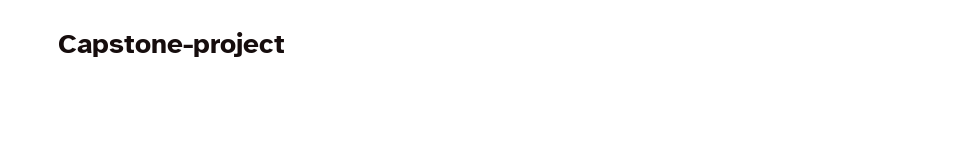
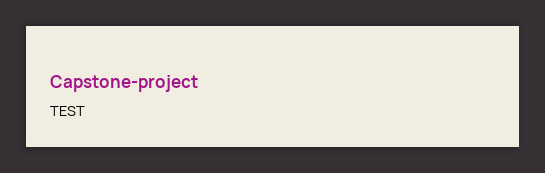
+ TEST

